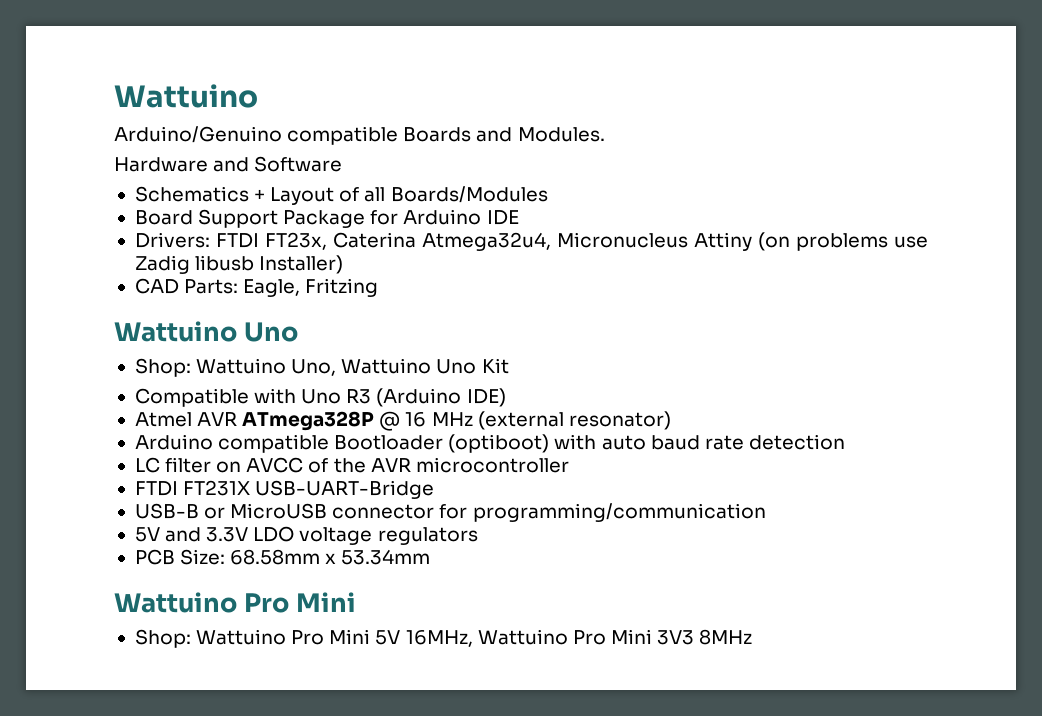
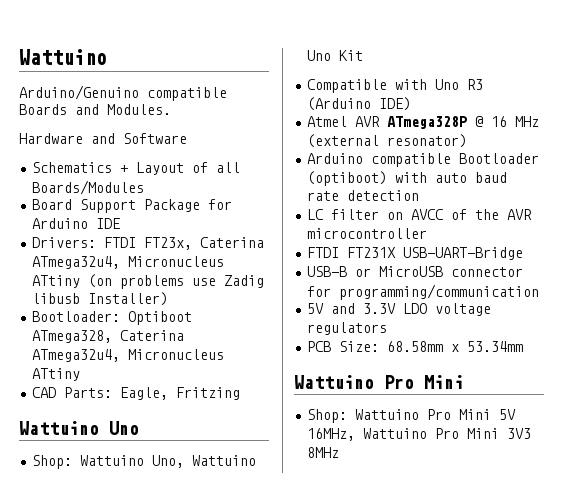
- Drivers: FTDI FT23x, Caterina Atmega32u4, Micronucleus Attiny (on problems use Zadig libusb Installer)
+ Drivers: FTDI FT23x, Caterina ATmega32u4, Micronucleus ATtiny (on problems use Zadig libusb Installer)
+ Bootloader: Optiboot ATmega328, Caterina ATmega32u4, Micronucleus ATtiny

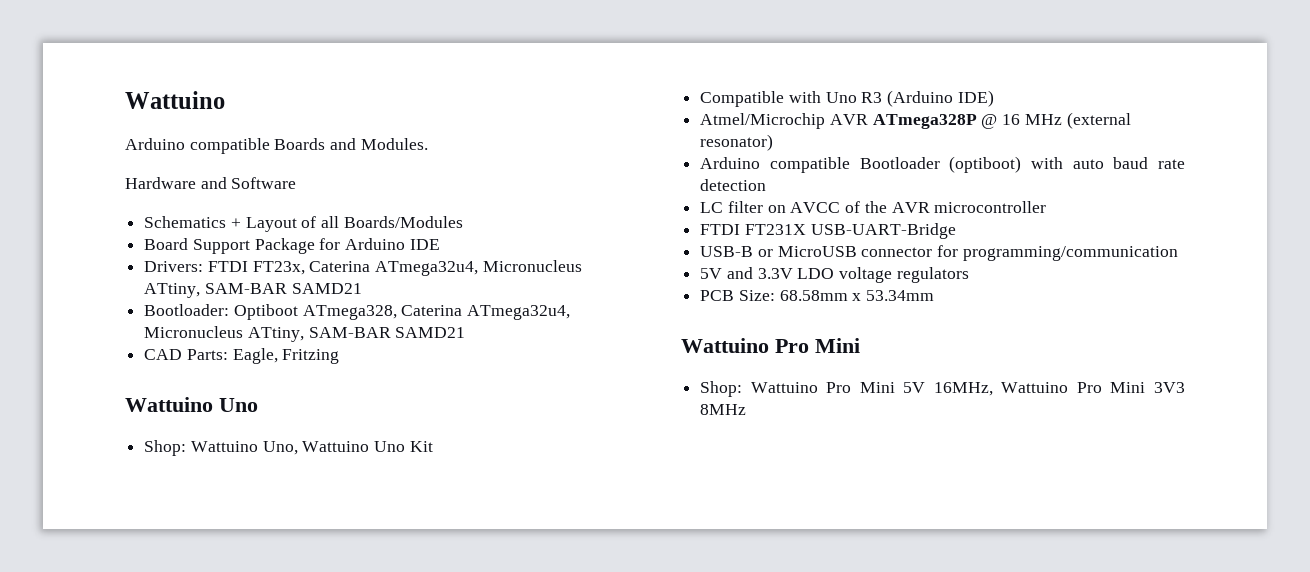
- Arduino/Genuino compatible Boards and Modules.
+ Arduino compatible Boards and Modules.
- Drivers: FTDI FT23x, Caterina ATmega32u4, Micronucleus ATtiny (on problems use Zadig libusb Installer)
+ Drivers: FTDI FT23x, Caterina ATmega32u4, Micronucleus ATtiny, SAM-BAR SAMD21
- Bootloader: Optiboot ATmega328, Caterina ATmega32u4, Micronucleus ATtiny
+ Bootloader: Optiboot ATmega328, Caterina ATmega32u4, Micronucleus ATtiny, SAM-BAR SAMD21
- Atmel AVR ATmega328P @ 16 MHz (external resonator)
+ Atmel/Microchip AVR ATmega328P @ 16 MHz (external resonator)

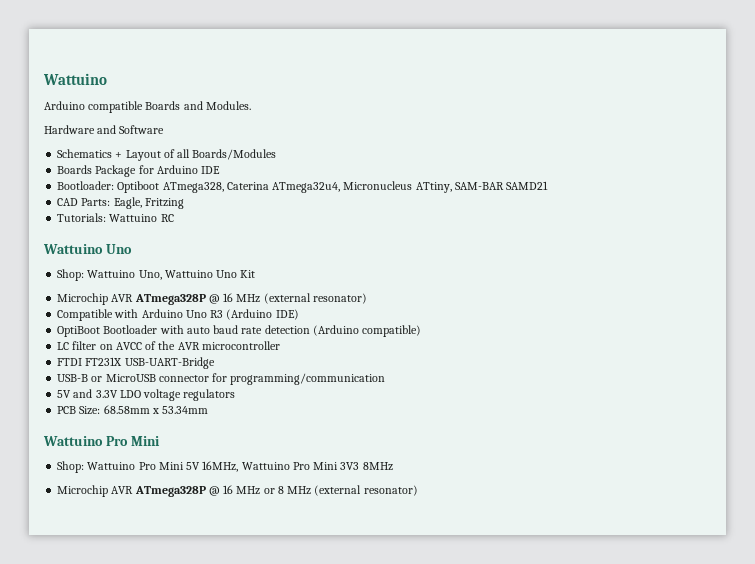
- Board Support Package for Arduino IDE
+ Boards Package for Arduino IDE
- Drivers: FTDI FT23x, Caterina ATmega32u4, Micronucleus ATtiny, SAM-BAR SAMD21
+ Tutorials: Wattuino RC
- Compatible with Uno R3 (Arduino IDE)
- Atmel/Microchip AVR ATmega328P @ 16 MHz (external resonator)
+ Microchip AVR ATmega328P @ 16 MHz (external resonator)
- Arduino compatible Bootloader (optiboot) with auto baud rate detection
+ Compatible with Arduino Uno R3 (Arduino IDE)
+ OptiBoot Bootloader with auto baud rate detection (Arduino compatible)
+ Microchip AVR ATmega328P @ 16 MHz or 8 MHz (external resonator)

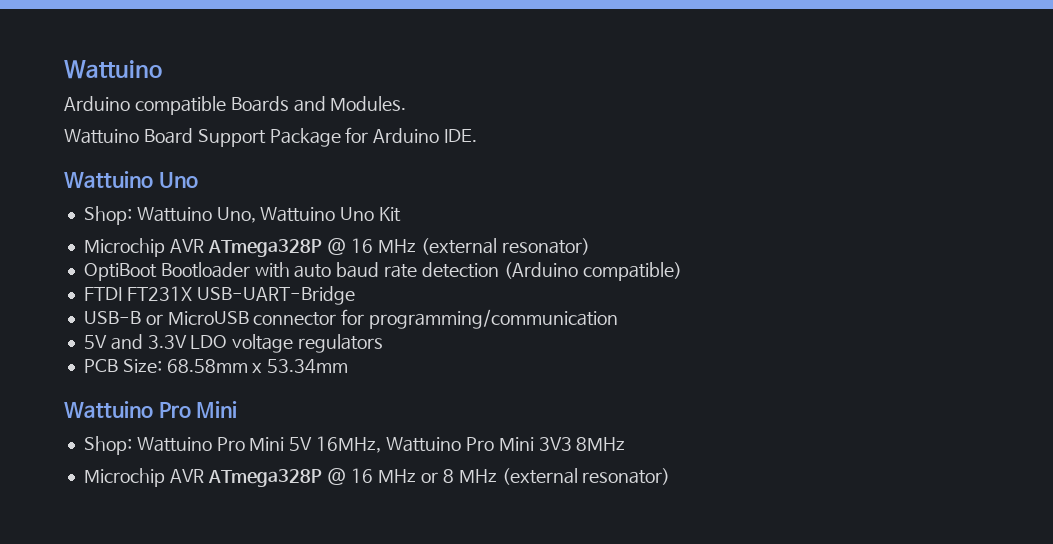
- Hardware and Software
- Schematics + Layout of all Boards/Modules
- Boards Package for Arduino IDE
- Bootloader: Optiboot ATmega328, Caterina ATmega32u4, Micronucleus ATtiny, SAM-BAR SAMD21
- CAD Parts: Eagle, Fritzing
- Tutorials: Wattuino RC
+ Wattuino Board Support Package for Arduino IDE.
- Compatible with Arduino Uno R3 (Arduino IDE)
- LC filter on AVCC of the AVR microcontroller

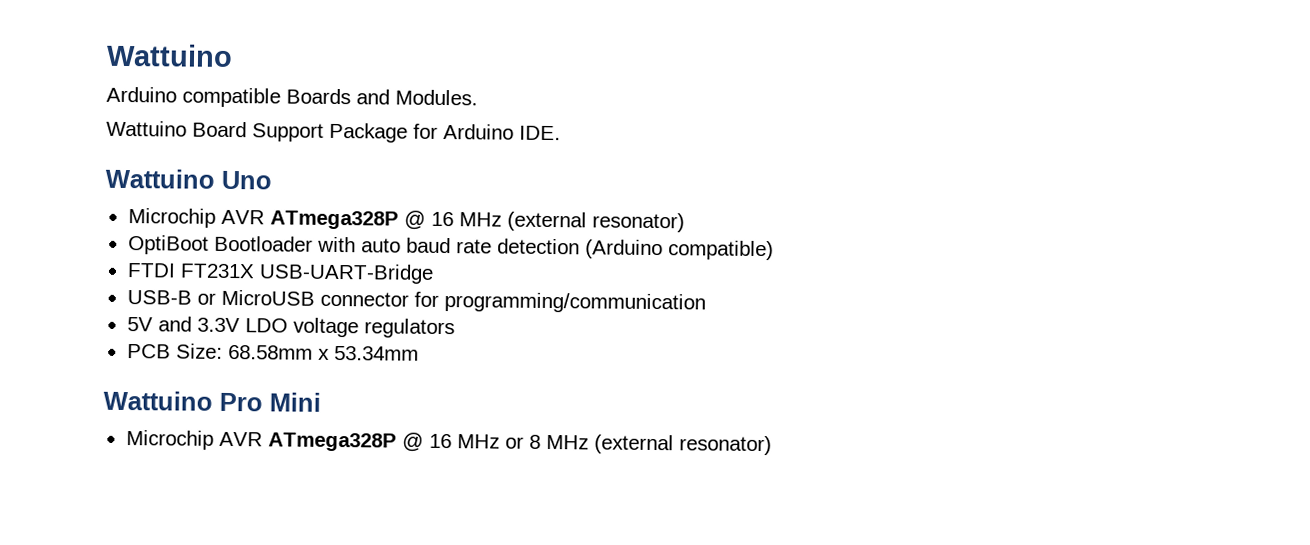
- Shop: Wattuino Uno, Wattuino Uno Kit
- Shop: Wattuino Pro Mini 5V 16MHz, Wattuino Pro Mini 3V3 8MHz

